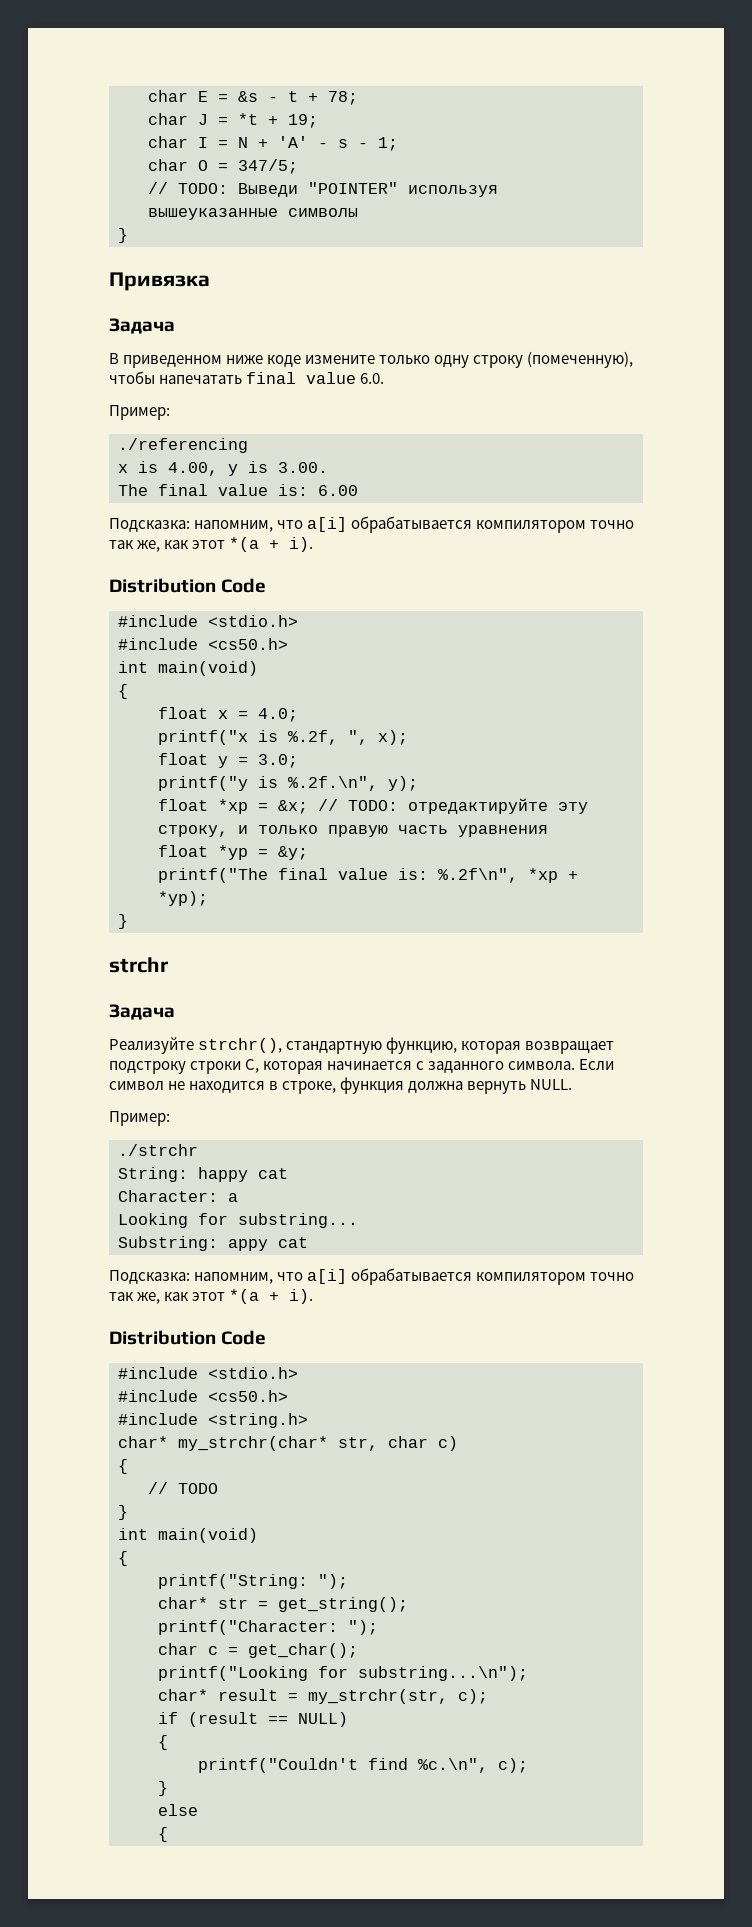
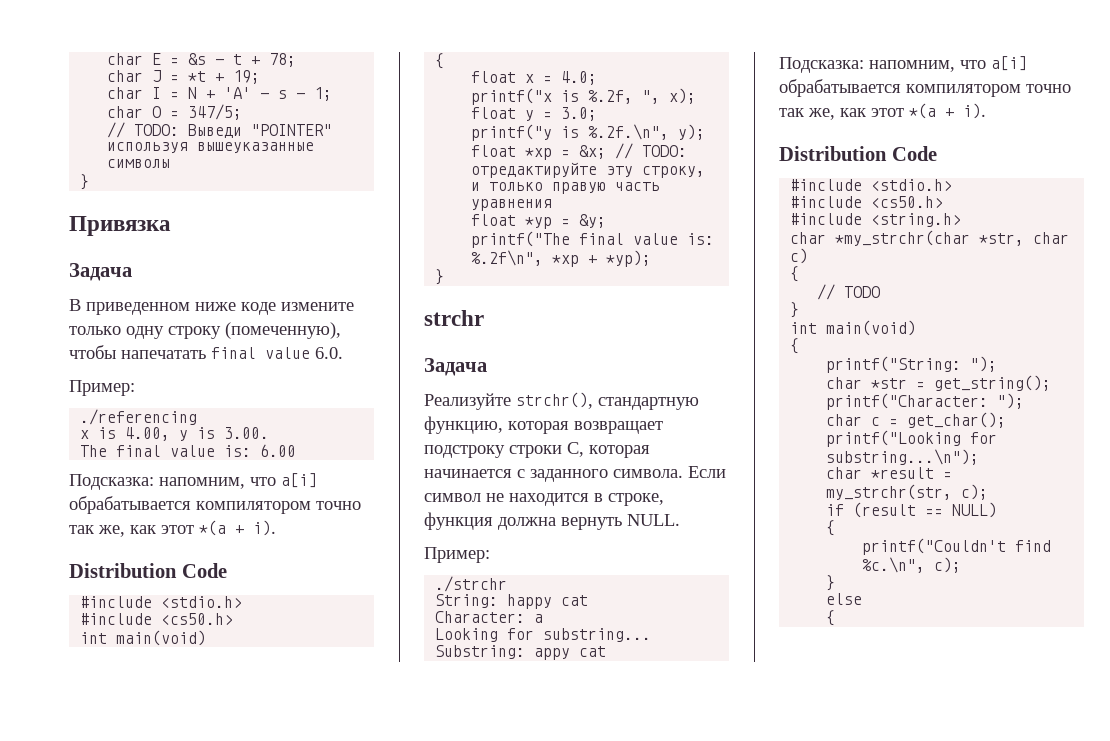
- char* my_strchr(char* str, char c)
+ char *my_strchr(char *str, char c)
- char* str = get_string();
+ char *str = get_string();
- char* result = my_strchr(str, c);
+ char *result = my_strchr(str, c);

